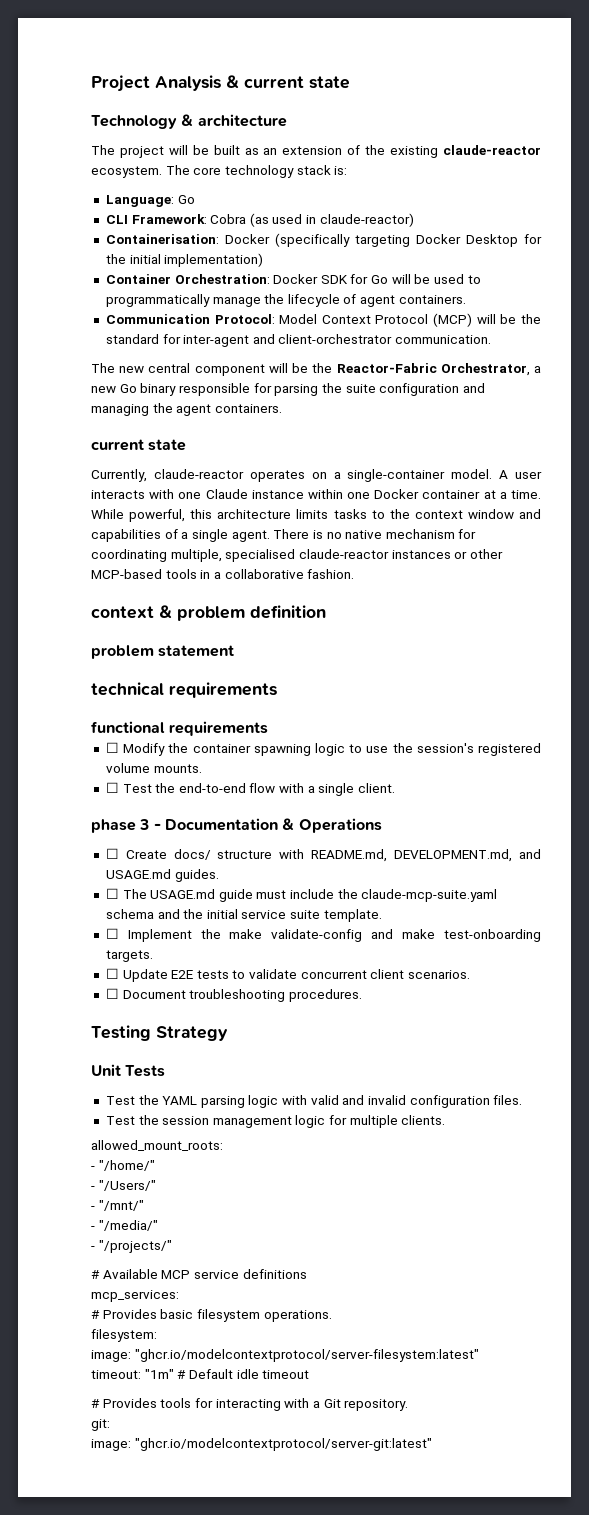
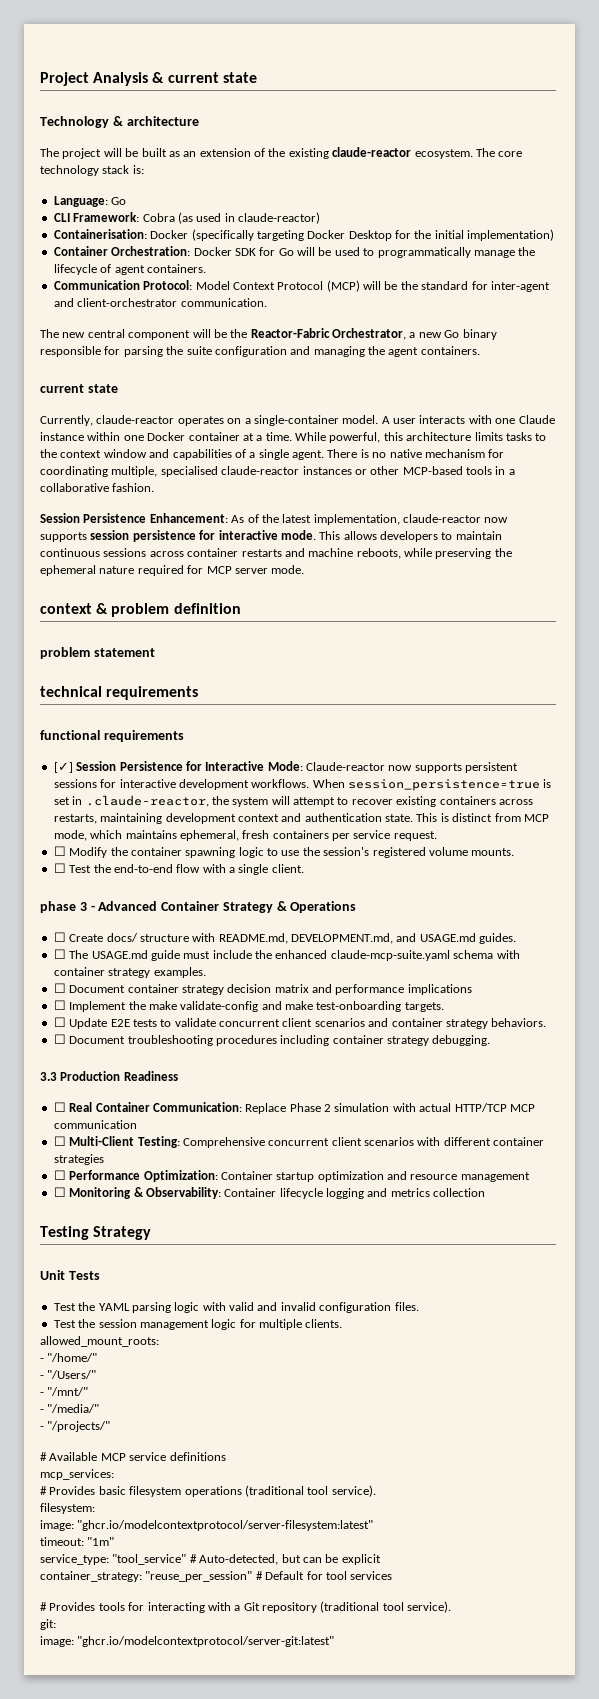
+ Session Persistence Enhancement: As of the latest implementation, claude-reactor now supports session persistence for interactive mode. This allows developers to maintain continuous sessions across container restarts and machine reboots, while preserving the ephemeral nature required for MCP server mode.
+ [✓] Session Persistence for Interactive Mode: Claude-reactor now supports persistent sessions for interactive development workflows. When session_persistence=true is set in .claude-reactor, the system will attempt to recover existing containers across restarts, maintaining development context and authentication state. This is distinct from MCP mode, which maintains ephemeral, fresh containers per service request.
- phase 3 - Documentation & Operations
+ phase 3 - Advanced Container Strategy & Operations
- ☐ The USAGE.md guide must include the claude-mcp-suite.yaml schema and the initial service suite template.
+ ☐ The USAGE.md guide must include the enhanced claude-mcp-suite.yaml schema with container strategy examples.
+ ☐ Document container strategy decision matrix and performance implications
- ☐ Update E2E tests to validate concurrent client scenarios.
- ☐ Document troubleshooting procedures.
+ ☐ Update E2E tests to validate concurrent client scenarios and container strategy behaviors.
+ ☐ Document troubleshooting procedures including container strategy debugging.
+ 3.3 Production Readiness
+ ☐ Real Container Communication: Replace Phase 2 simulation with actual HTTP/TCP MCP communication
+ ☐ Multi-Client Testing: Comprehensive concurrent client scenarios with different container strategies
+ ☐ Performance Optimization: Container startup optimization and resource management
+ ☐ Monitoring & Observability: Container lifecycle logging and metrics collection
- # Provides basic filesystem operations.
+ # Provides basic filesystem operations (traditional tool service).
- timeout: "1m" # Default idle timeout
+ timeout: "1m"
+ service_type: "tool_service" # Auto-detected, but can be explicit
+ container_strategy: "reuse_per_session" # Default for tool services
- # Provides tools for interacting with a Git repository.
+ # Provides tools for interacting with a Git repository (traditional tool service).

